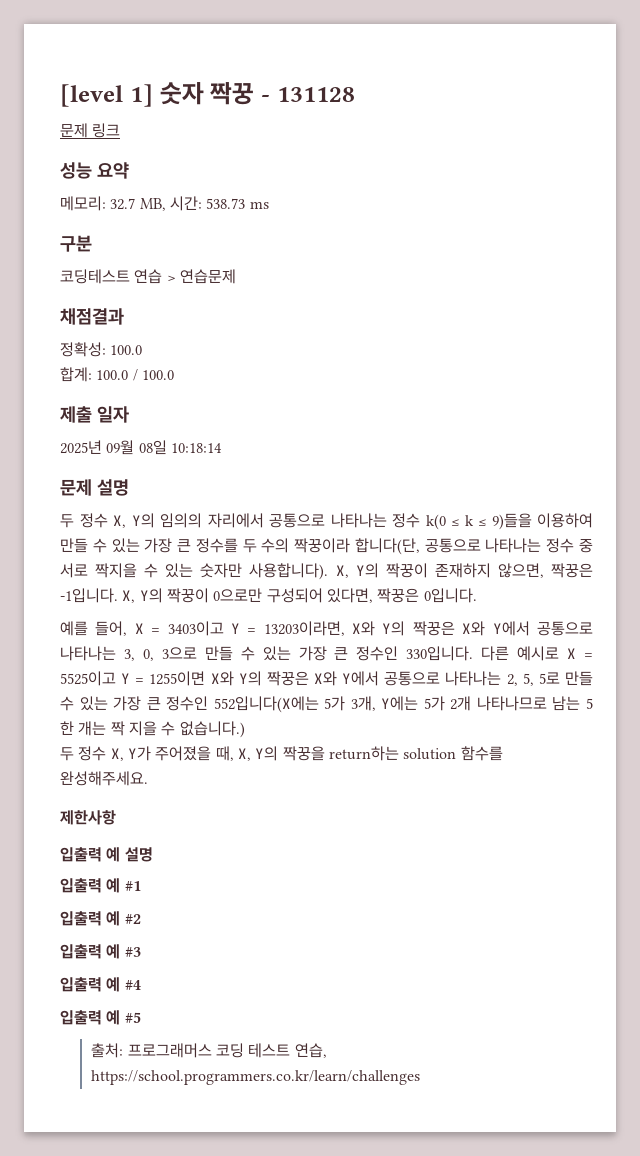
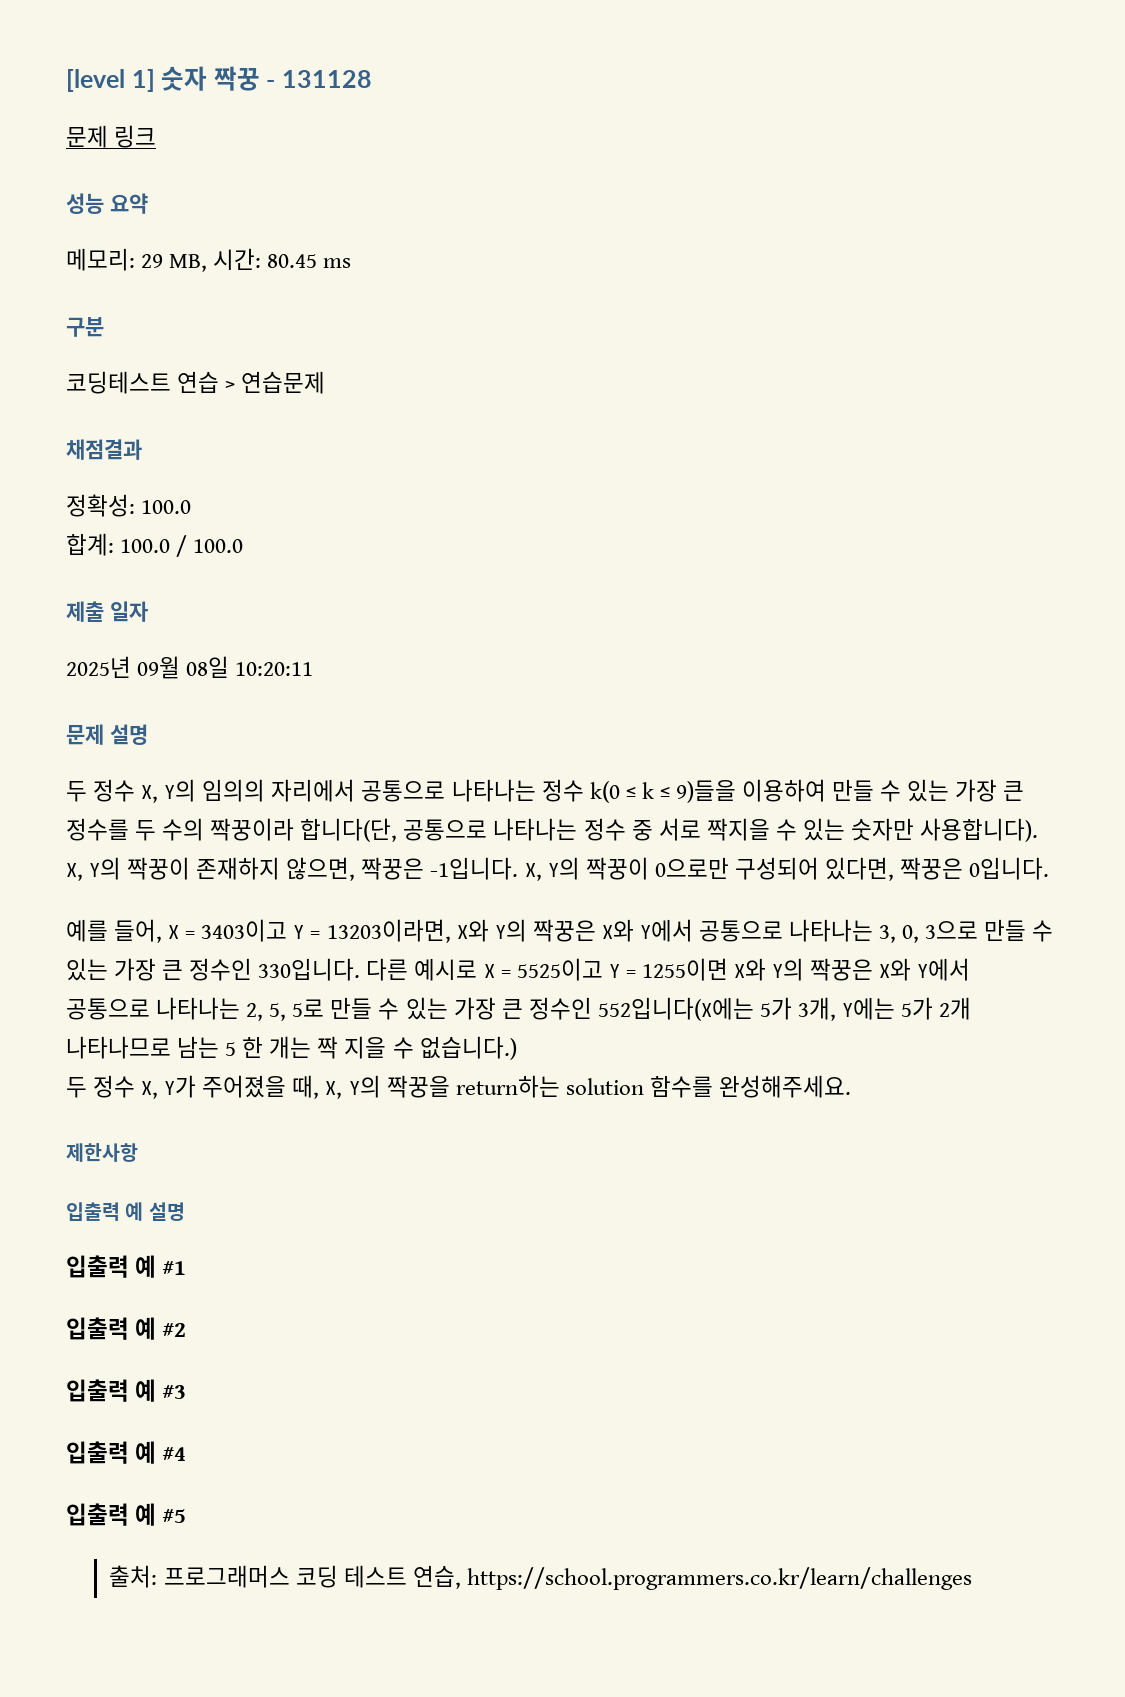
- 메모리: 32.7 MB, 시간: 538.73 ms
+ 메모리: 29 MB, 시간: 80.45 ms
- 2025년 09월 08일 10:18:14
+ 2025년 09월 08일 10:20:11

